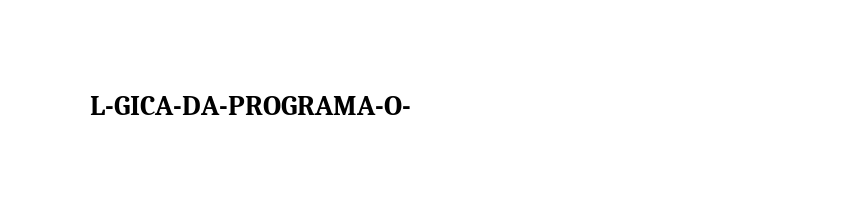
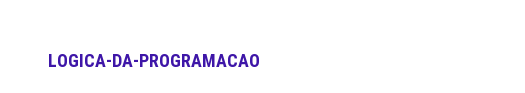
- L-GICA-DA-PROGRAMA-O-
+ LOGICA-DA-PROGRAMACAO

